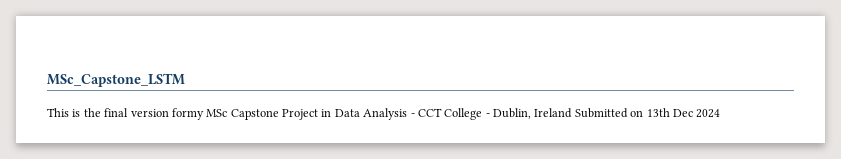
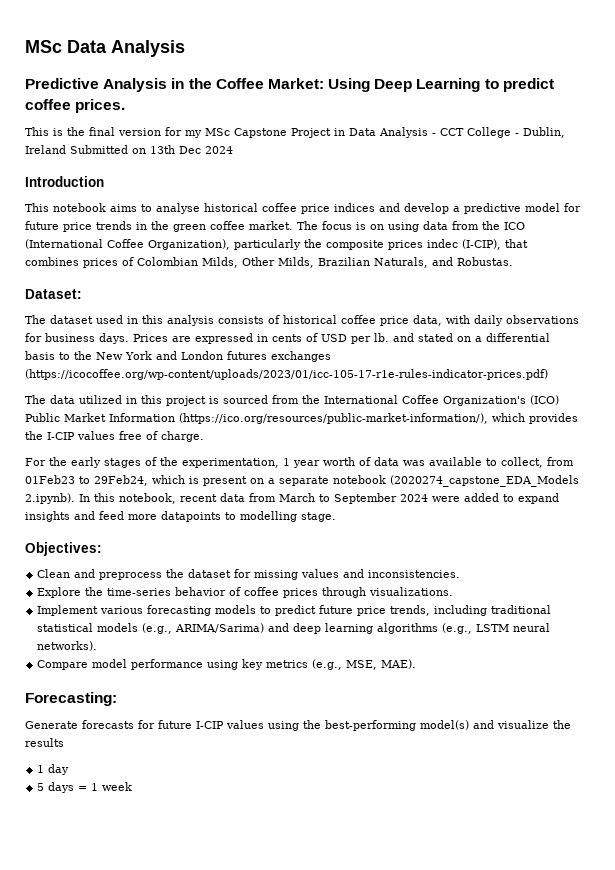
- MSc_Capstone_LSTM
+ MSc Data Analysis
+ Predictive Analysis in the Coffee Market: Using Deep Learning to predict coffee prices.
- This is the final version formy MSc Capstone Project in Data Analysis - CCT College - Dublin, Ireland Submitted on 13th Dec 2024
+ This is the final version for my MSc Capstone Project in Data Analysis - CCT College - Dublin, Ireland Submitted on 13th Dec 2024
+ Introduction
+ This notebook aims to analyse historical coffee price indices and develop a predictive model for future price trends in the green coffee market. The focus is on using data from the ICO (International Coffee Organization), particularly the composite prices indec (I-CIP), that combines prices of Colombian Milds, Other Milds, Brazilian Naturals, and Robustas.
+ Dataset:
+ The dataset used in this analysis consists of historical coffee price data, with daily observations for business days. Prices are expressed in cents of USD per lb. and stated on a differential basis to the New York and London futures exchanges (https://icocoffee.org/wp-content/uploads/2023/01/icc-105-17-r1e-rules-indicator-prices.pdf)
+ The data utilized in this project is sourced from the International Coffee Organization's (ICO) Public Market Information (https://ico.org/resources/public-market-information/), which provides the I-CIP values free of charge.
+ For the early stages of the experimentation, 1 year worth of data was available to collect, from 01Feb23 to 29Feb24, which is present on a separate notebook (2020274_capstone_EDA_Models 2.ipynb). In this notebook, recent data from March to September 2024 were added to expand insights and feed more datapoints to modelling stage.
+ Objectives:
+ Clean and preprocess the dataset for missing values and inconsistencies.
+ Explore the time-series behavior of coffee prices through visualizations.
+ Implement various forecasting models to predict future price trends, including traditional statistical models (e.g., ARIMA/Sarima) and deep learning algorithms (e.g., LSTM neural networks).
+ Compare model performance using key metrics (e.g., MSE, MAE).
+ Forecasting:
+ Generate forecasts for future I-CIP values using the best-performing model(s) and visualize the results
+ 1 day
+ 5 days = 1 week

